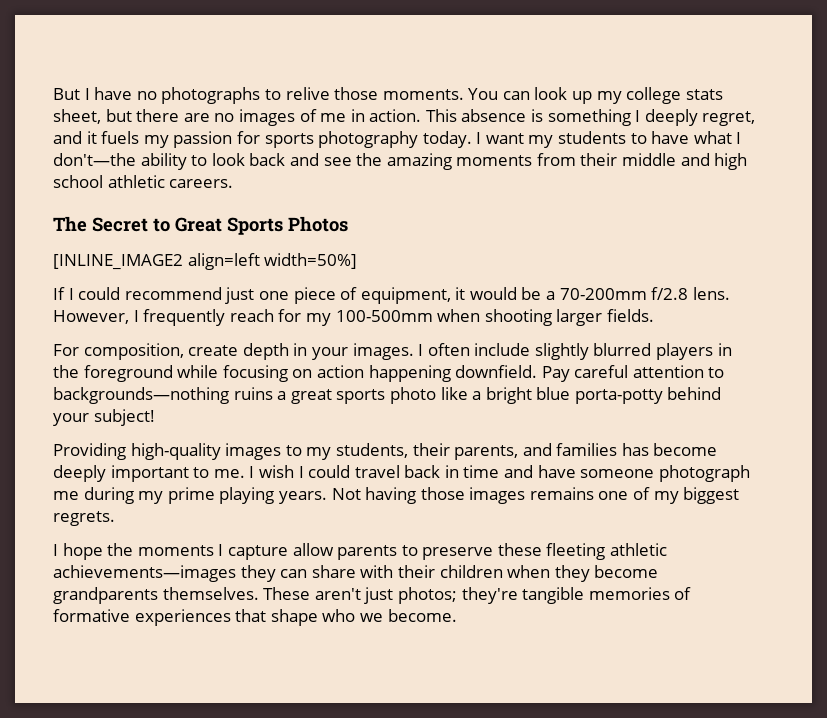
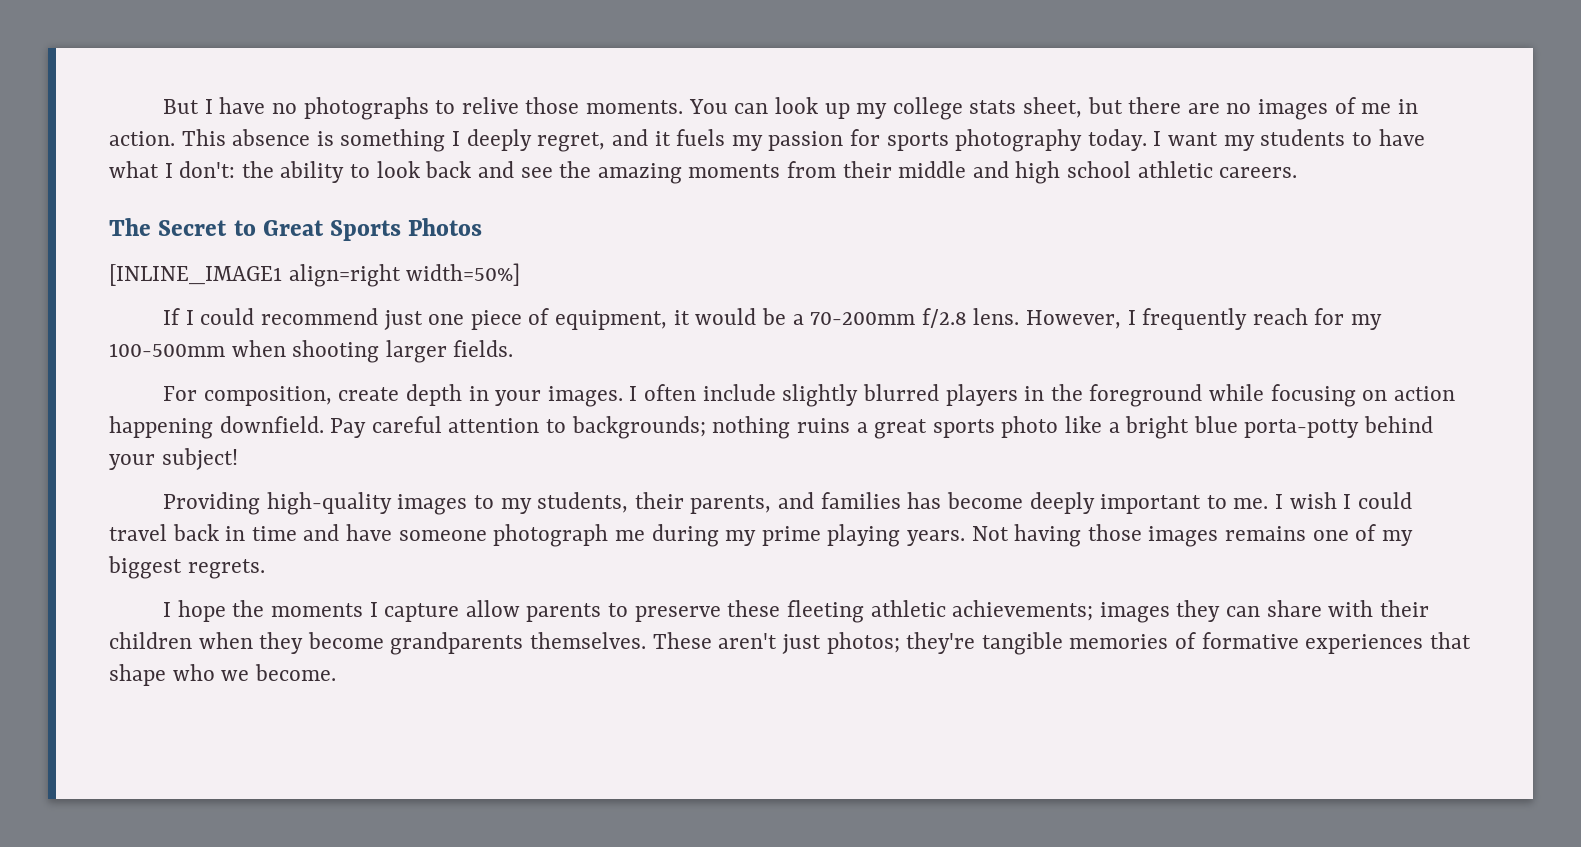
- I want my students to have what I don't—the ability to look back and see the amazing moments from their middle and high school athletic careers.
+ I want my students to have what I don't: the ability to look back and see the amazing moments from their middle and high school athletic careers.
- [INLINE_IMAGE2 align=left width=50%]
+ [INLINE_IMAGE1 align=right width=50%]
- Pay careful attention to backgrounds—nothing ruins a great sports photo like a bright blue porta-potty behind your subject!
+ Pay careful attention to backgrounds; nothing ruins a great sports photo like a bright blue porta-potty behind your subject!
- I hope the moments I capture allow parents to preserve these fleeting athletic achievements—images they can share with their children when they become grandparents themselves.
+ I hope the moments I capture allow parents to preserve these fleeting athletic achievements; images they can share with their children when they become grandparents themselves.

